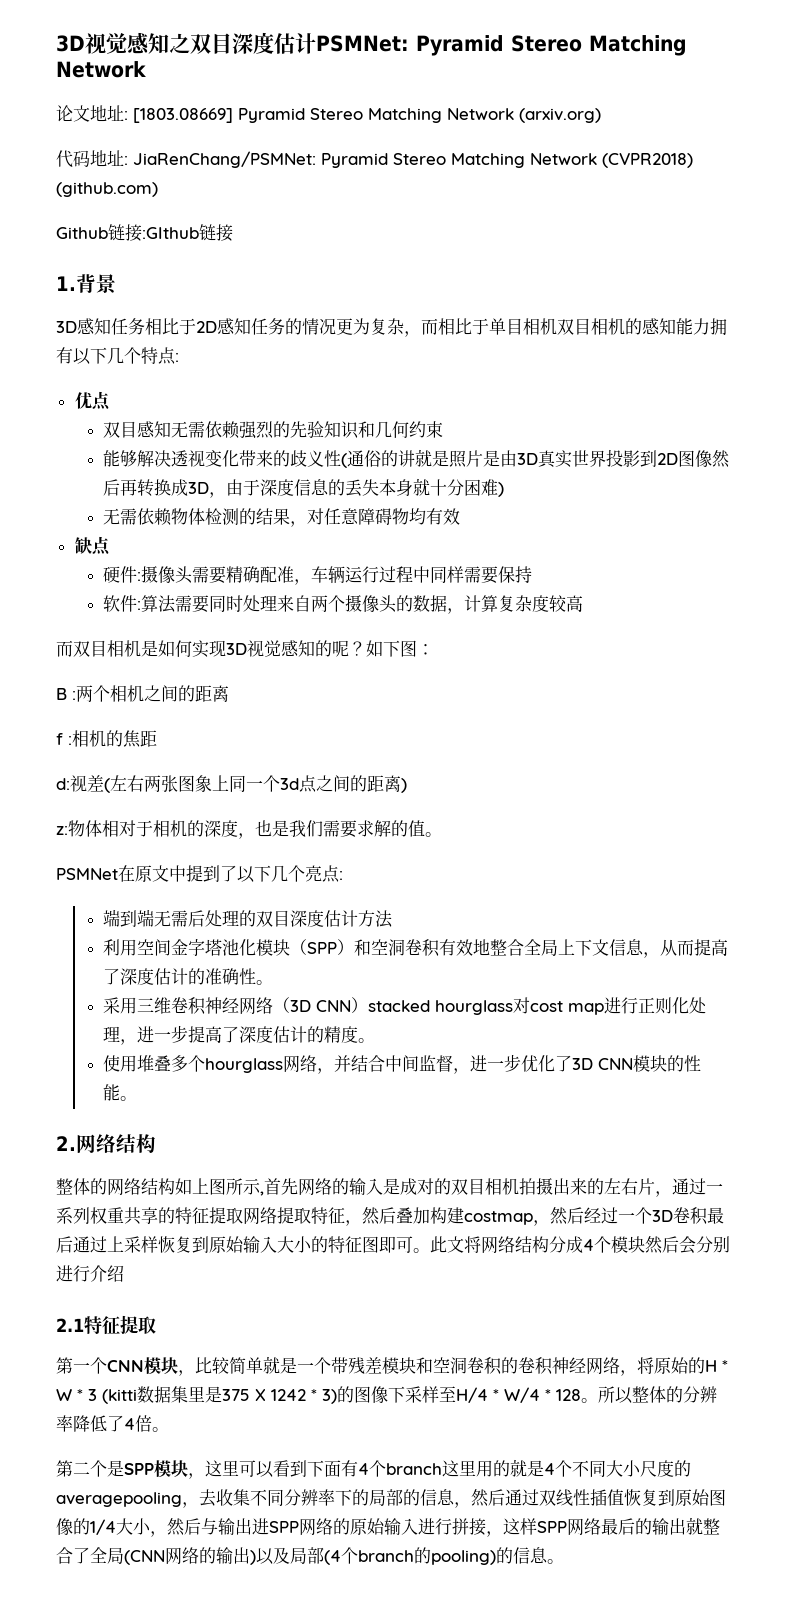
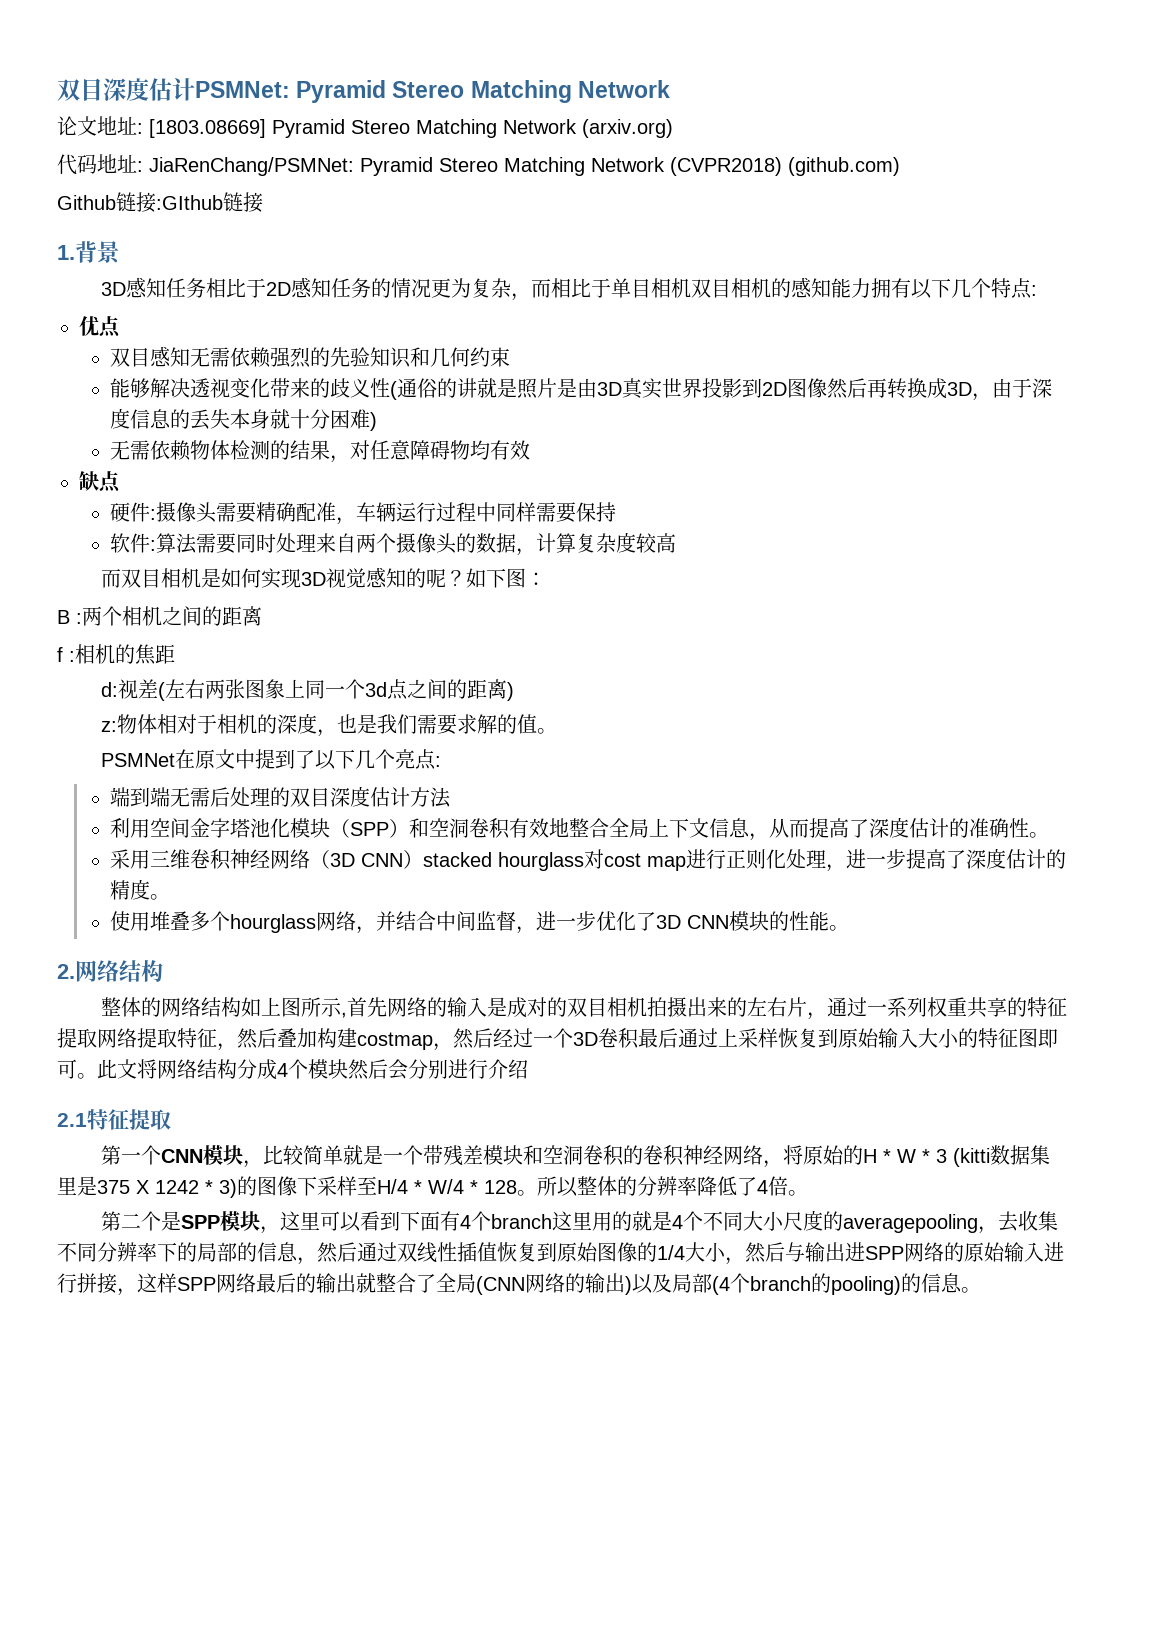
- 3D视觉感知之双目深度估计PSMNet: Pyramid Stereo Matching Network
+ 双目深度估计PSMNet: Pyramid Stereo Matching Network

